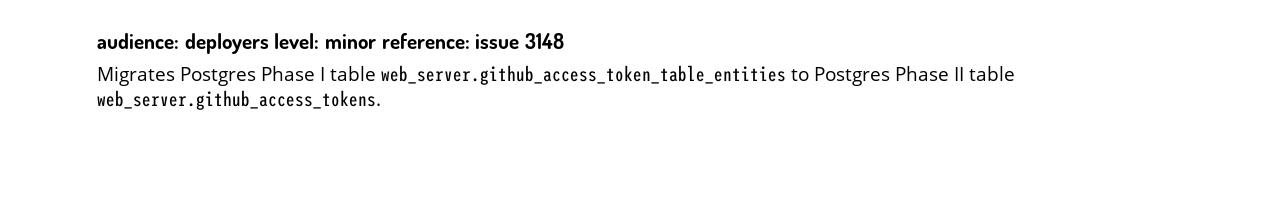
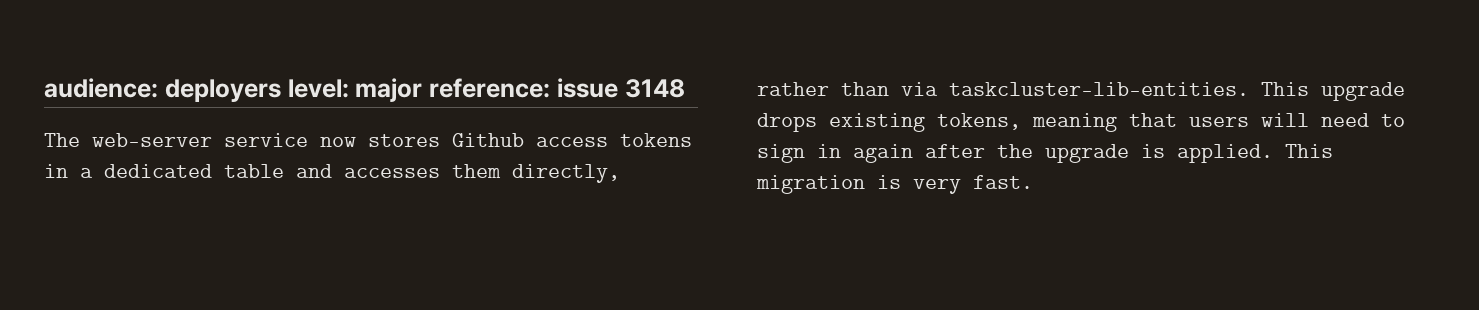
- audience: deployers level: minor reference: issue 3148
+ audience: deployers level: major reference: issue 3148
- Migrates Postgres Phase I table web_server.github_access_token_table_entities to Postgres Phase II table web_server.github_access_tokens.
+ The web-server service now stores Github access tokens in a dedicated table and accesses them directly, rather than via taskcluster-lib-entities. This upgrade drops existing tokens, meaning that users will need to sign in again after the upgrade is applied. This migration is very fast.

